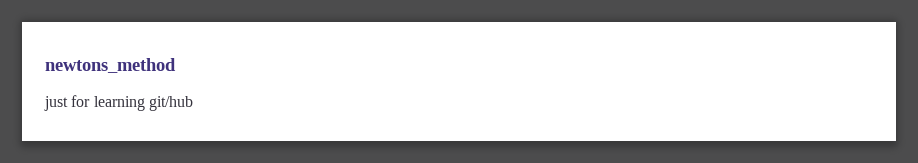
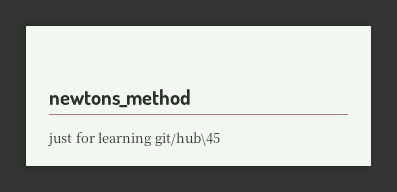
- just for learning git/hub
+ just for learning git/hub\45

